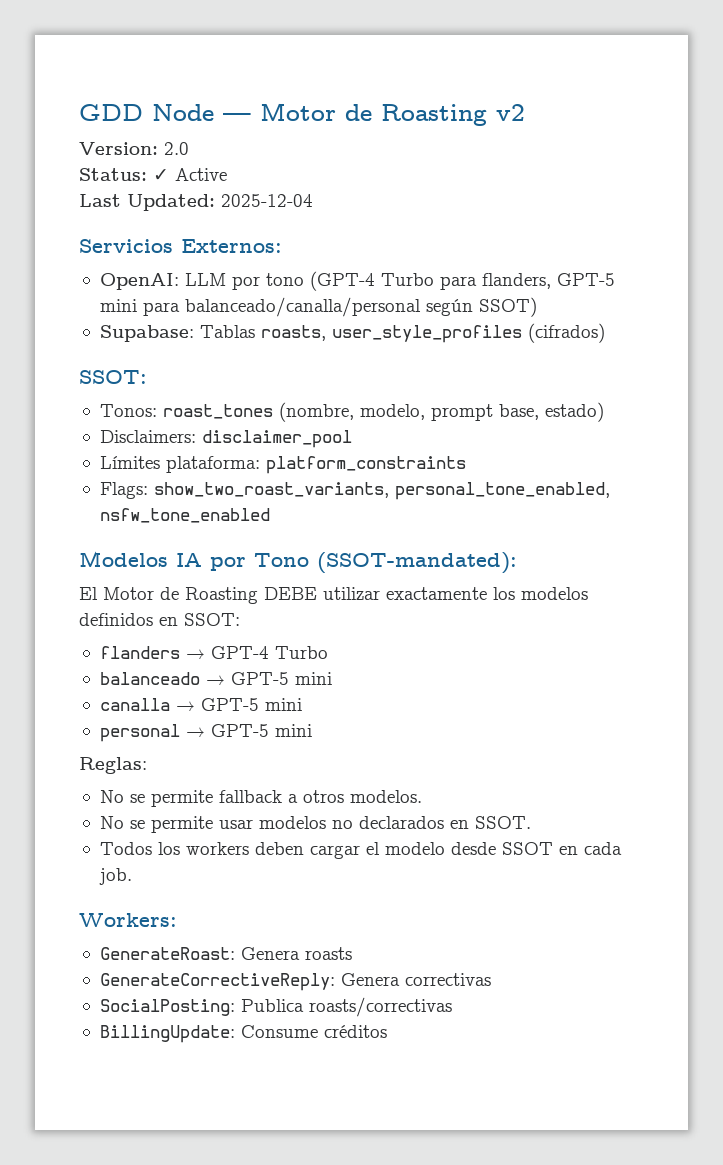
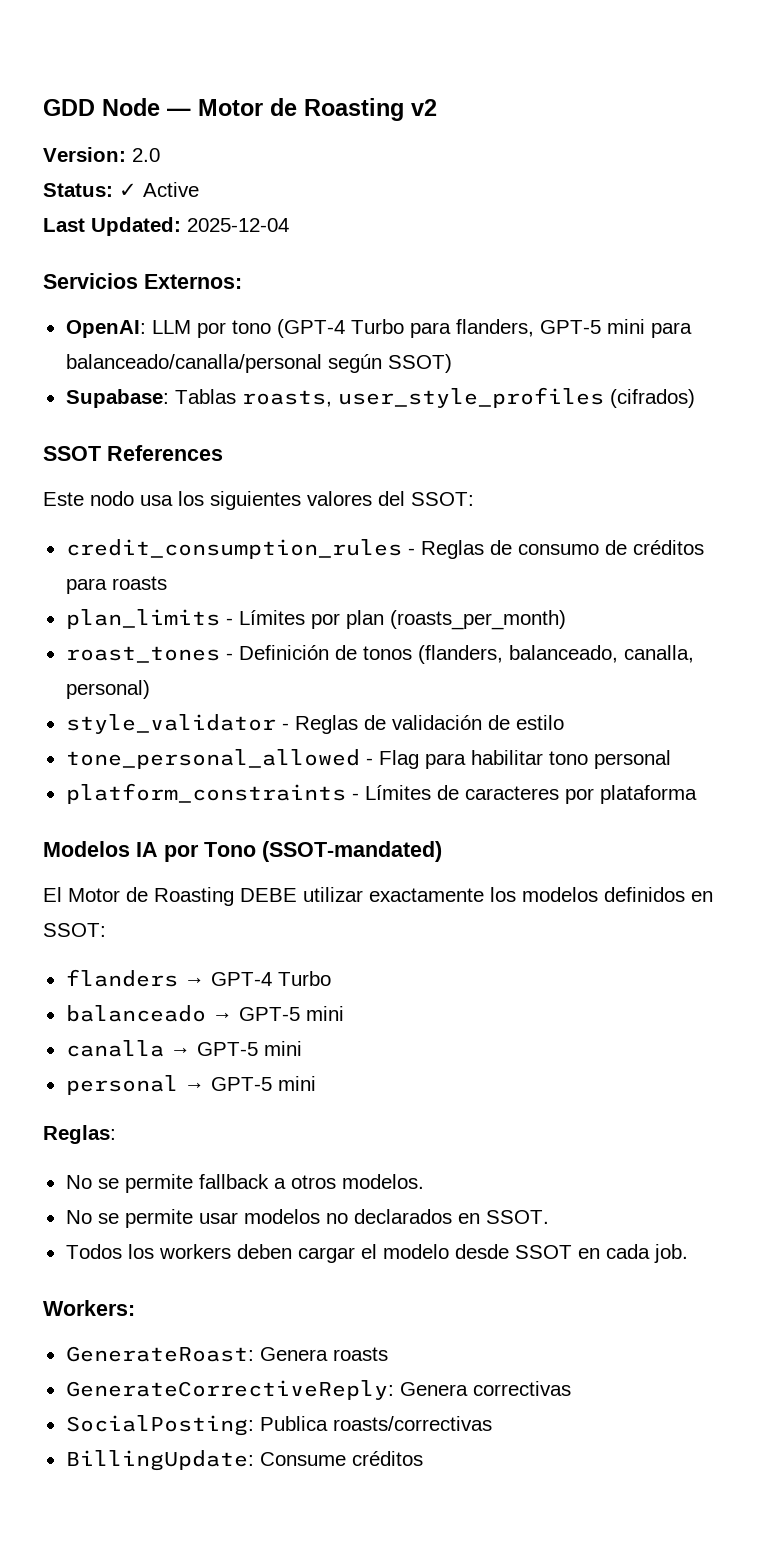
  Supabase: Tablas roasts, user_style_profiles (cifrados)
- SSOT:
- Tonos: roast_tones (nombre, modelo, prompt base, estado)
- Disclaimers: disclaimer_pool
- Límites plataforma: platform_constraints
- Flags: show_two_roast_variants, personal_tone_enabled, nsfw_tone_enabled
+ SSOT References
+ Este nodo usa los siguientes valores del SSOT:
+ credit_consumption_rules - Reglas de consumo de créditos para roasts
+ plan_limits - Límites por plan (roasts_per_month)
+ roast_tones - Definición de tonos (flanders, balanceado, canalla, personal)
+ style_validator - Reglas de validación de estilo
+ tone_personal_allowed - Flag para habilitar tono personal
+ platform_constraints - Límites de caracteres por plataforma
- Modelos IA por Tono (SSOT-mandated):
+ Modelos IA por Tono (SSOT-mandated)

